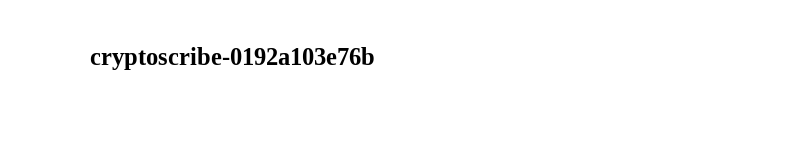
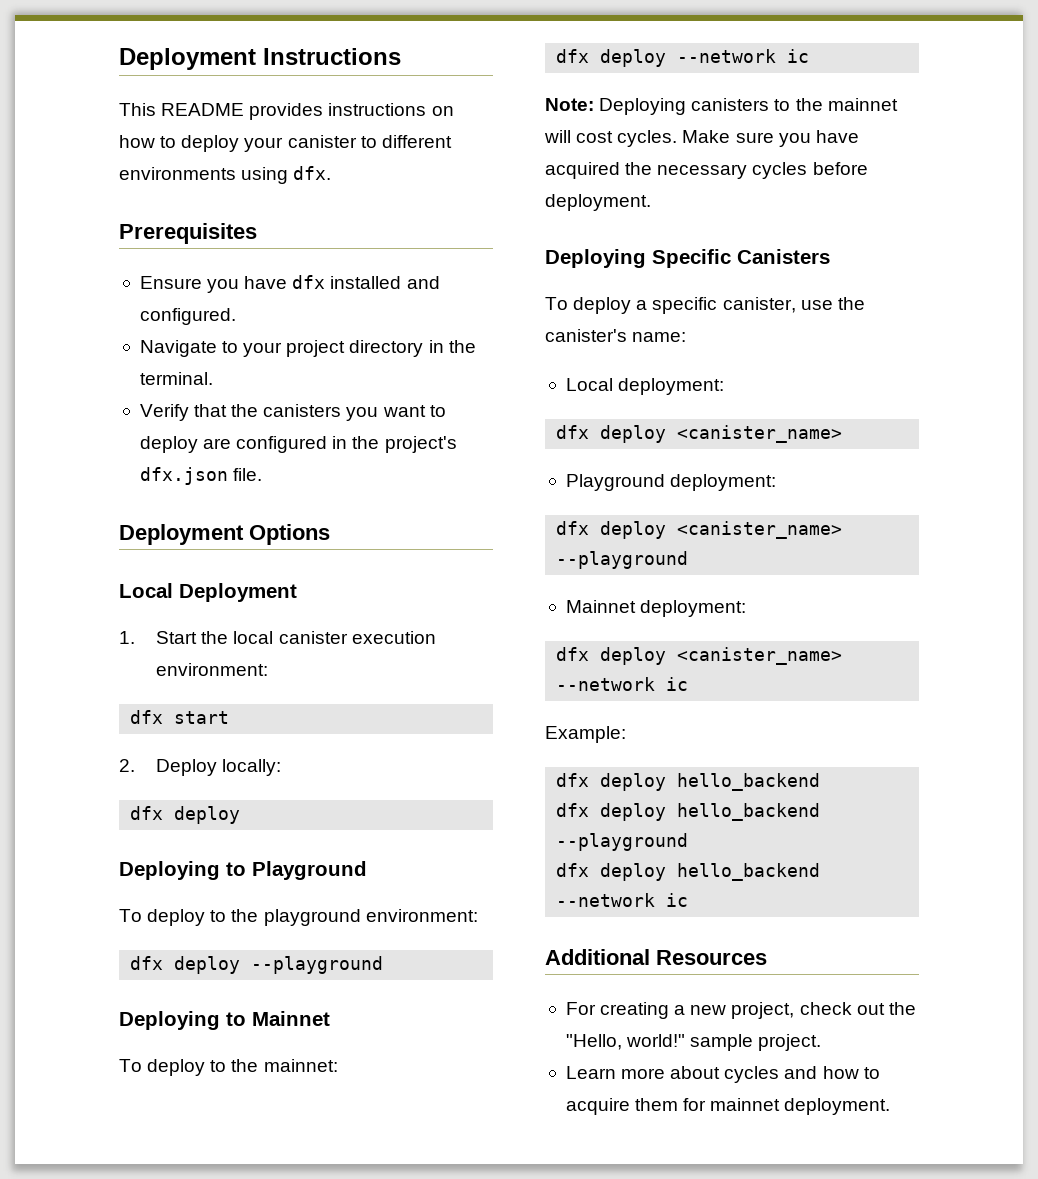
- cryptoscribe-0192a103e76b
+ Deployment Instructions
+ This README provides instructions on how to deploy your canister to different environments using dfx.
+ Prerequisites
+ Ensure you have dfx installed and configured.
+ Navigate to your project directory in the terminal.
+ Verify that the canisters you want to deploy are configured in the project's dfx.json file.
+ Deployment Options
+ Local Deployment
+ 1. Start the local canister execution environment:
+ dfx start
+ 2. Deploy locally:
+ dfx deploy
+ Deploying to Playground
+ To deploy to the playground environment:
+ dfx deploy --playground
+ Deploying to Mainnet
+ To deploy to the mainnet:
+ dfx deploy --network ic
+ Note: Deploying canisters to the mainnet will cost cycles. Make sure you have acquired the necessary cycles before deployment.
+ Deploying Specific Canisters
+ To deploy a specific canister, use the canister's name:
+ Local deployment:
+ dfx deploy <canister_name>
+ Playground deployment:
+ dfx deploy <canister_name> --playground
+ Mainnet deployment:
+ dfx deploy <canister_name> --network ic
+ Example:
+ dfx deploy hello_backend
+ dfx deploy hello_backend --playground
+ dfx deploy hello_backend --network ic
+ Additional Resources
+ For creating a new project, check out the "Hello, world!" sample project.
+ Learn more about cycles and how to acquire them for mainnet deployment.

